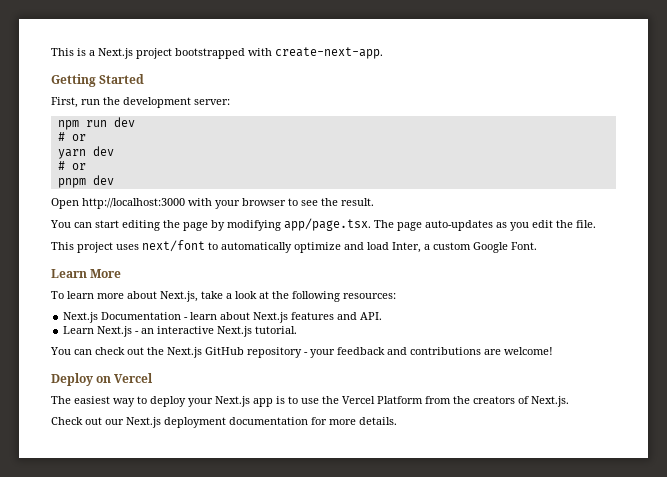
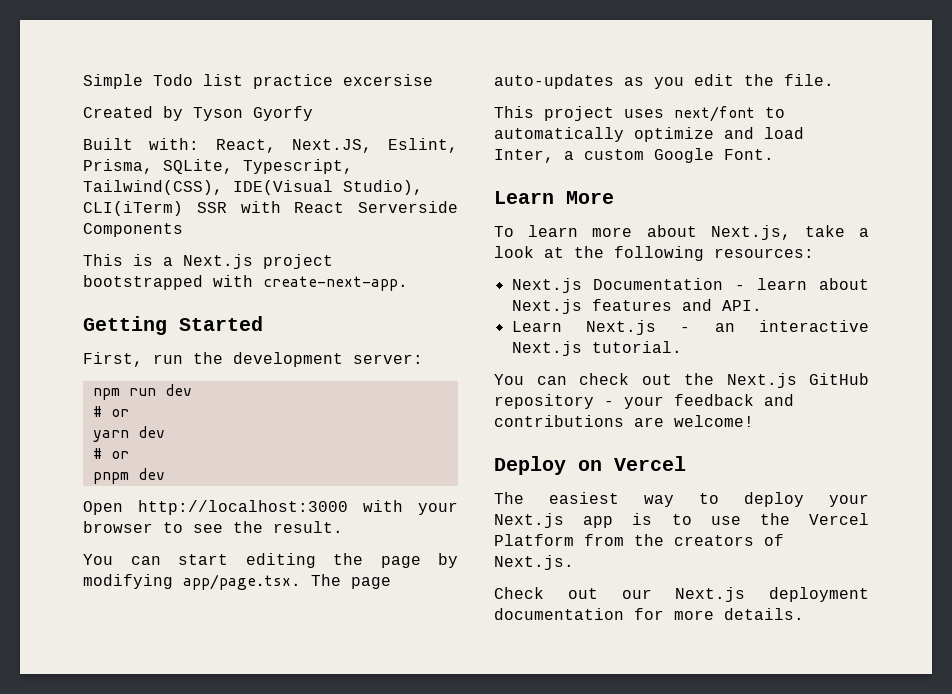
+ Simple Todo list practice excersise
+ Created by Tyson Gyorfy
+ Built with: React, Next.JS, Eslint, Prisma, SQLite, Typescript, Tailwind(CSS), IDE(Visual Studio), CLI(iTerm) SSR with React Serverside Components

